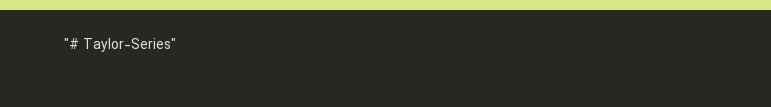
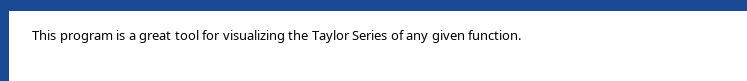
- "# Taylor-Series"
+ This program is a great tool for visualizing the Taylor Series of any given function.

